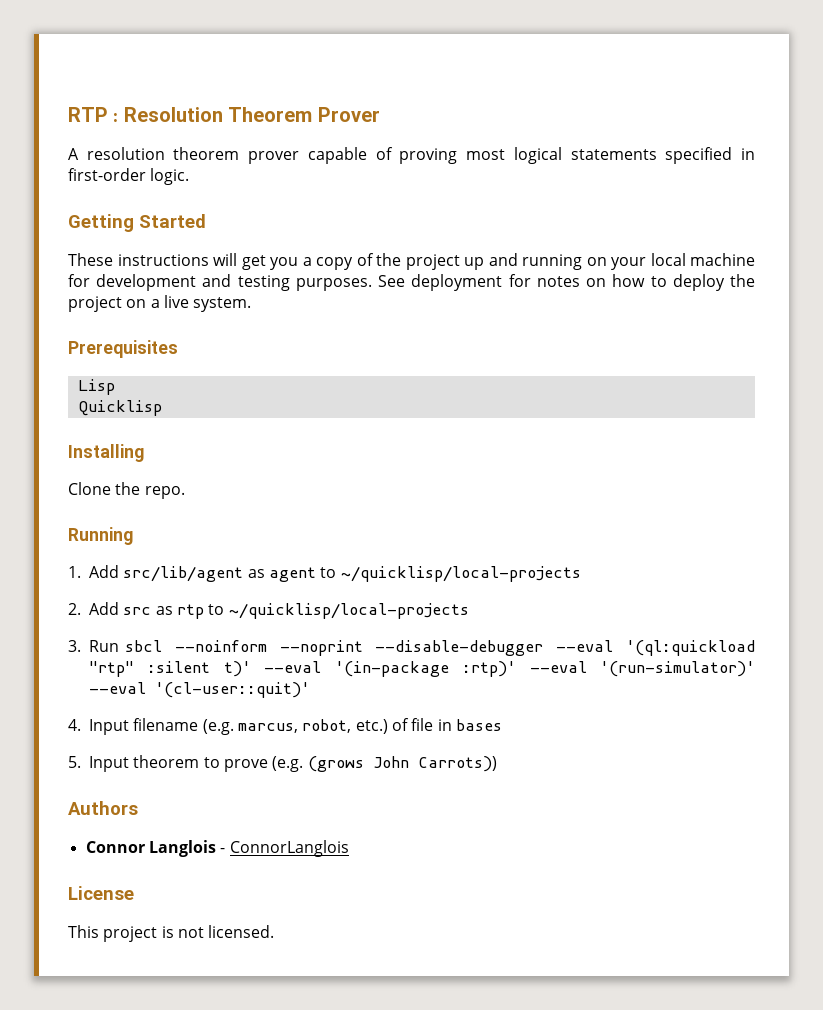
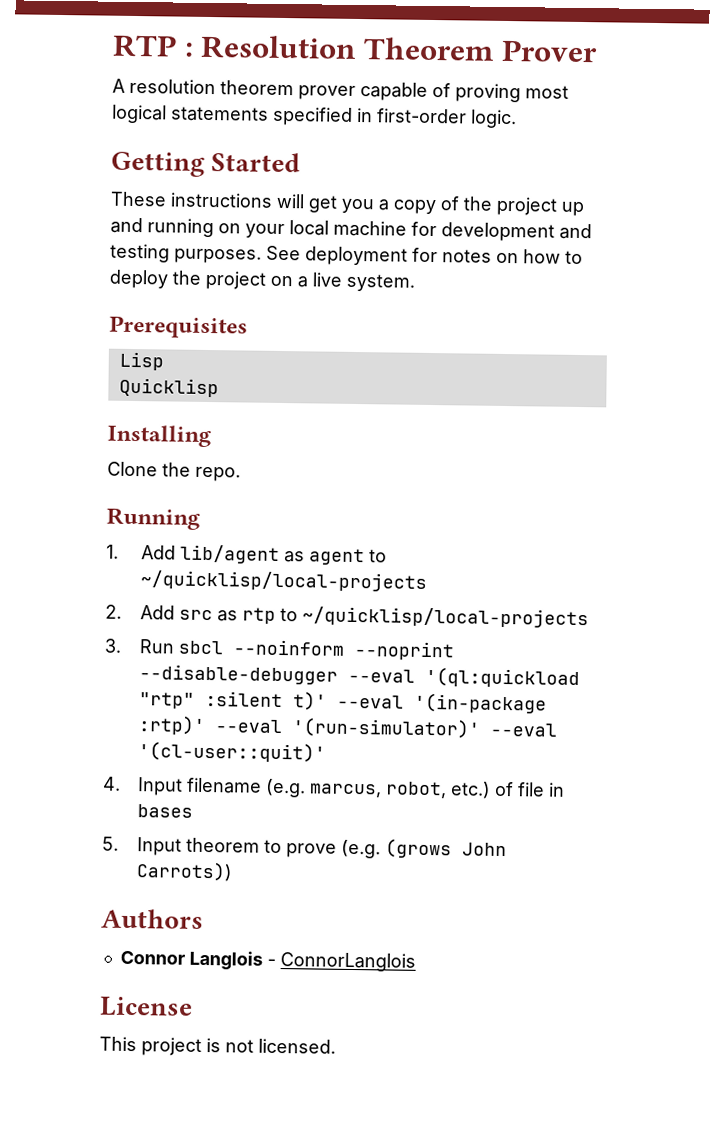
- 1. Add src/lib/agent as agent to ~/quicklisp/local-projects
+ 1. Add lib/agent as agent to ~/quicklisp/local-projects

